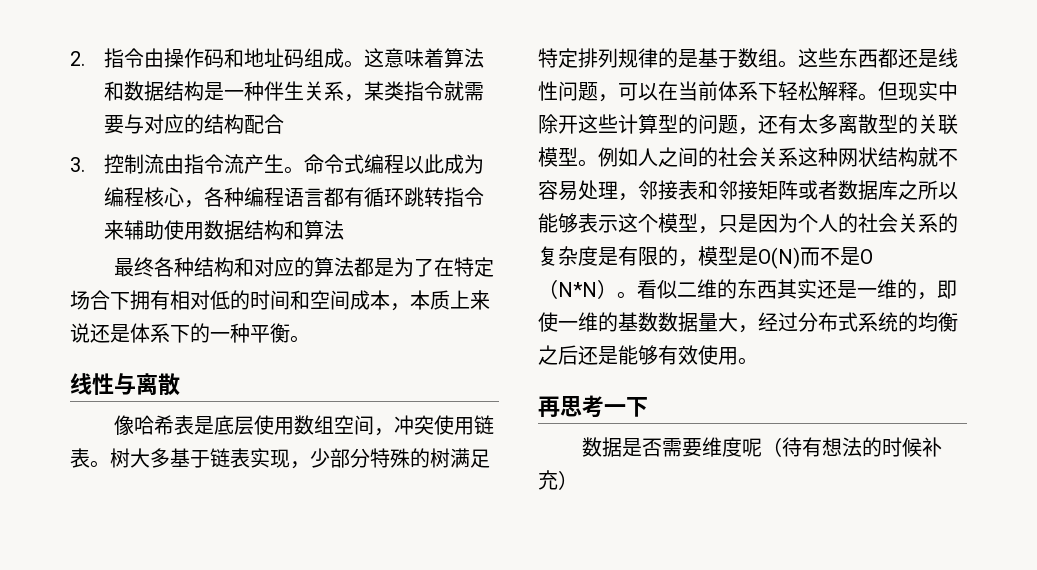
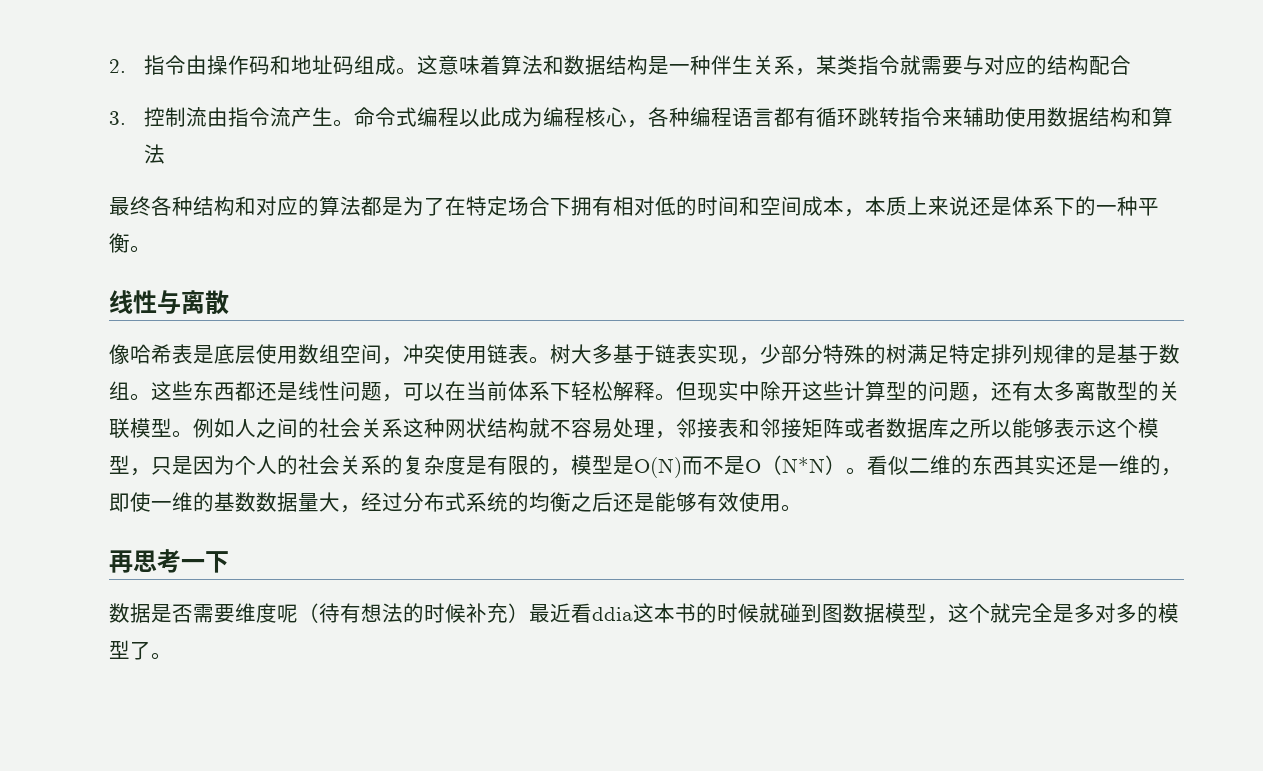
- 数据是否需要维度呢（待有想法的时候补充）
+ 数据是否需要维度呢（待有想法的时候补充）最近看ddia这本书的时候就碰到图数据模型，这个就完全是多对多的模型了。

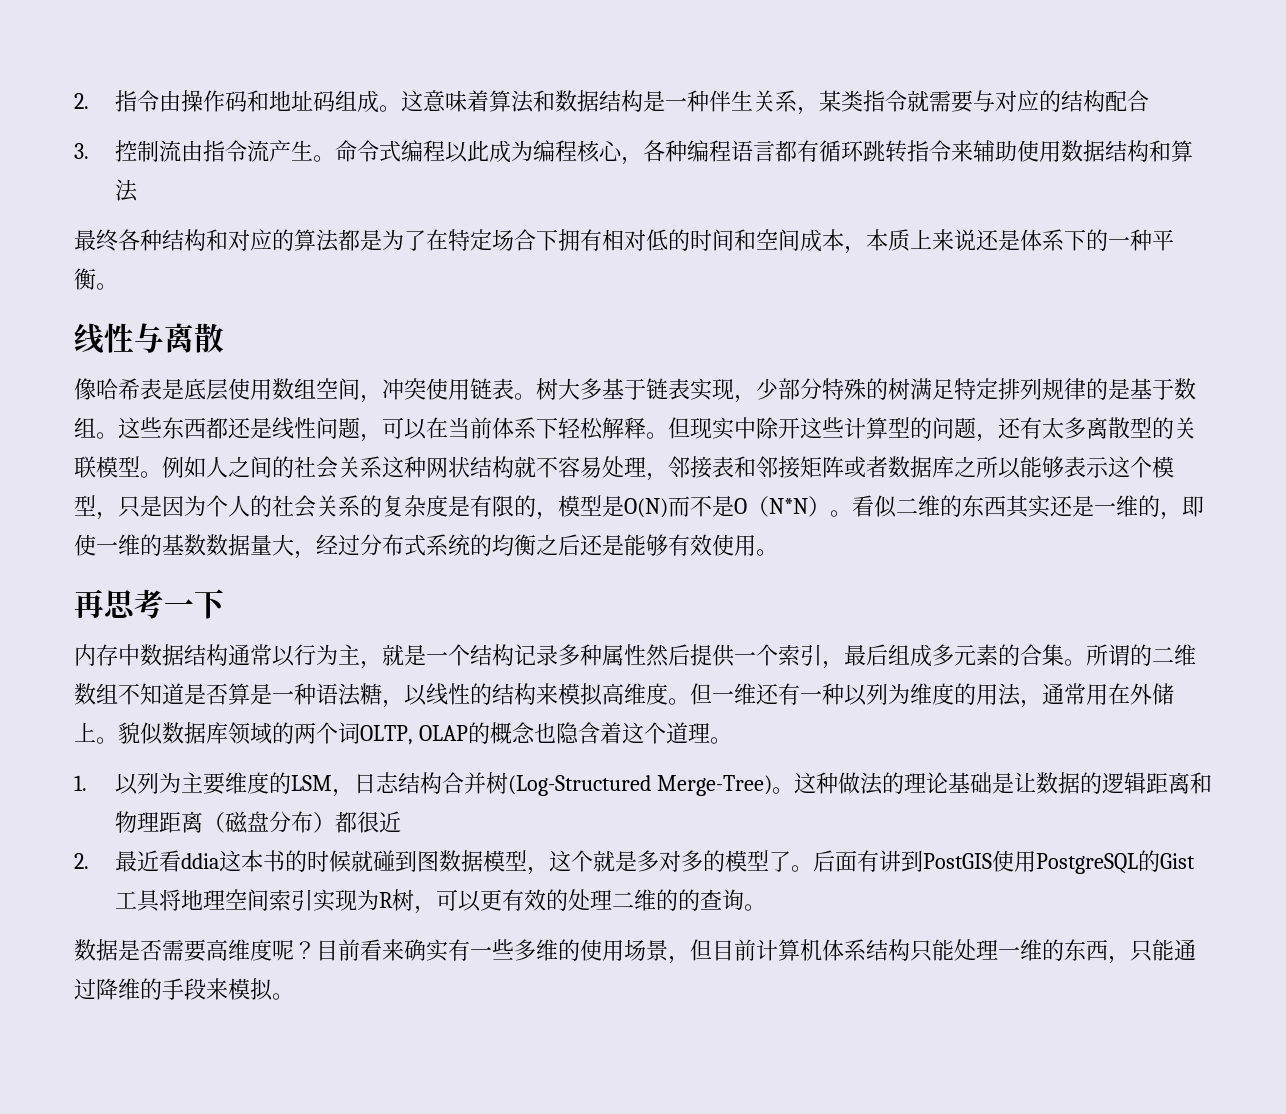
- 数据是否需要维度呢（待有想法的时候补充）最近看ddia这本书的时候就碰到图数据模型，这个就完全是多对多的模型了。
+ 内存中数据结构通常以行为主，就是一个结构记录多种属性然后提供一个索引，最后组成多元素的合集。所谓的二维数组不知道是否算是一种语法糖，以线性的结构来模拟高维度。但一维还有一种以列为维度的用法，通常用在外储上。貌似数据库领域的两个词OLTP, OLAP的概念也隐含着这个道理。
+ 1.以列为主要维度的LSM，日志结构合并树(Log-Structured Merge-Tree)。这种做法的理论基础是让数据的逻辑距离和物理距离（磁盘分布）都很近
+ 2.最近看ddia这本书的时候就碰到图数据模型，这个就是多对多的模型了。
+ 后面有讲到PostGIS使用PostgreSQL的Gist工具将地理空间索引实现为R树，可以更有效的处理二维的的查询。
+ 数据是否需要高维度呢？目前看来确实有一些多维的使用场景，但目前计算机体系结构只能处理一维的东西，只能通过降维的手段来模拟。

